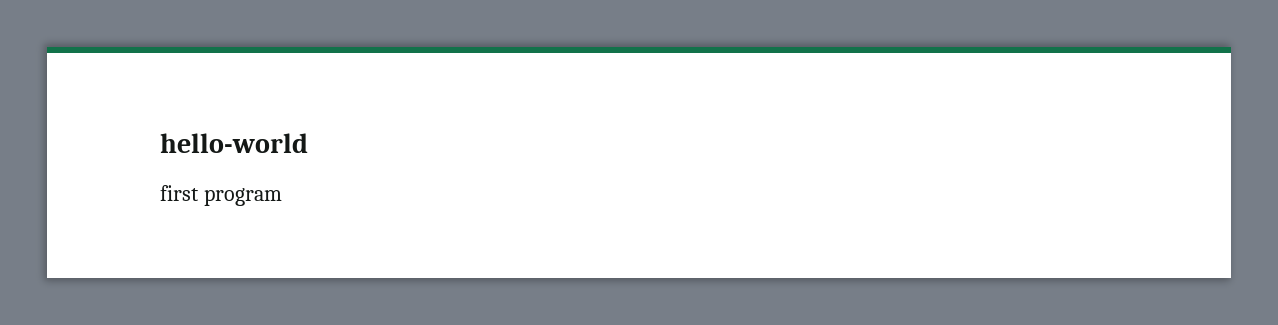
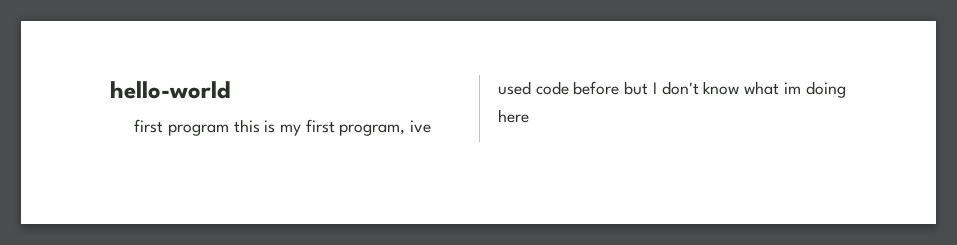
- first program
+ first program this is my first program, ive used code before but I don't know what im doing here

